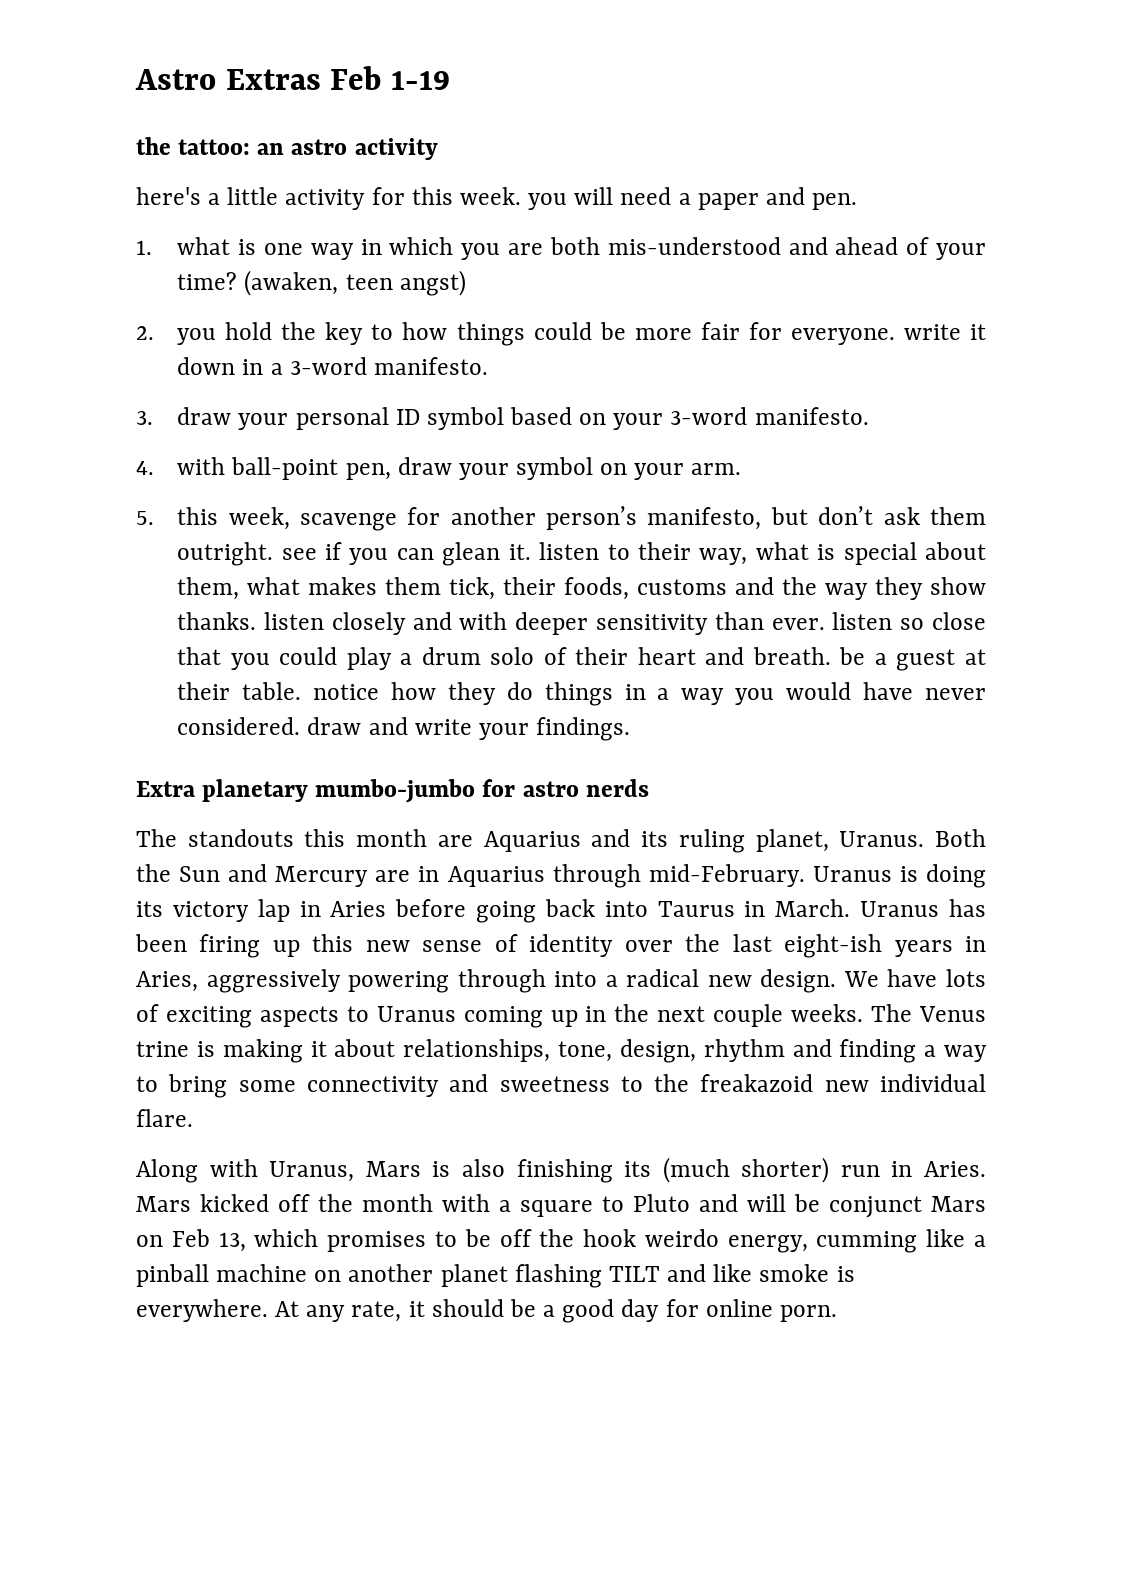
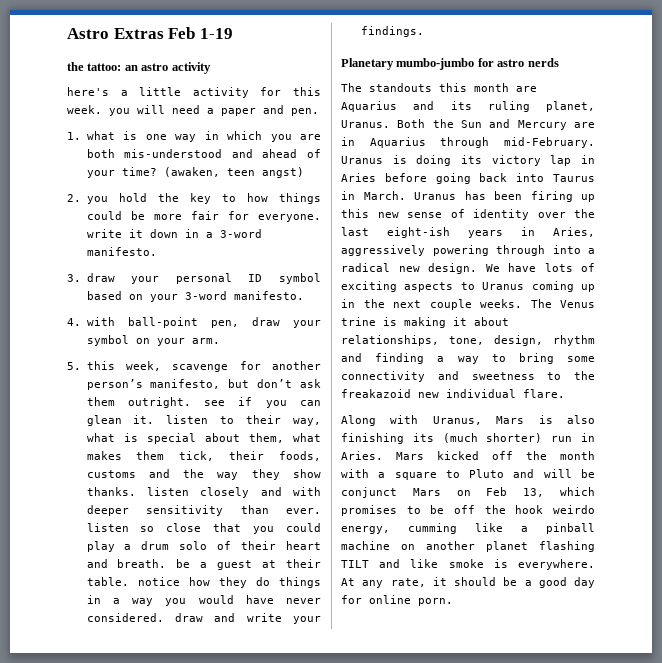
- Extra planetary mumbo-jumbo for astro nerds
+ Planetary mumbo-jumbo for astro nerds

